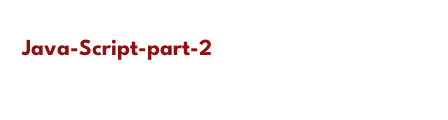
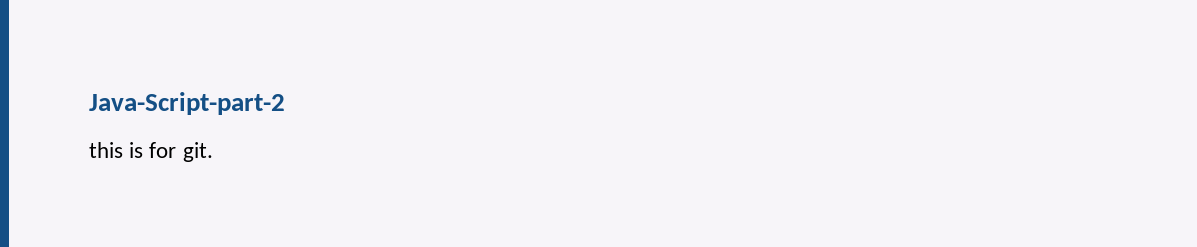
+ this is for git.

